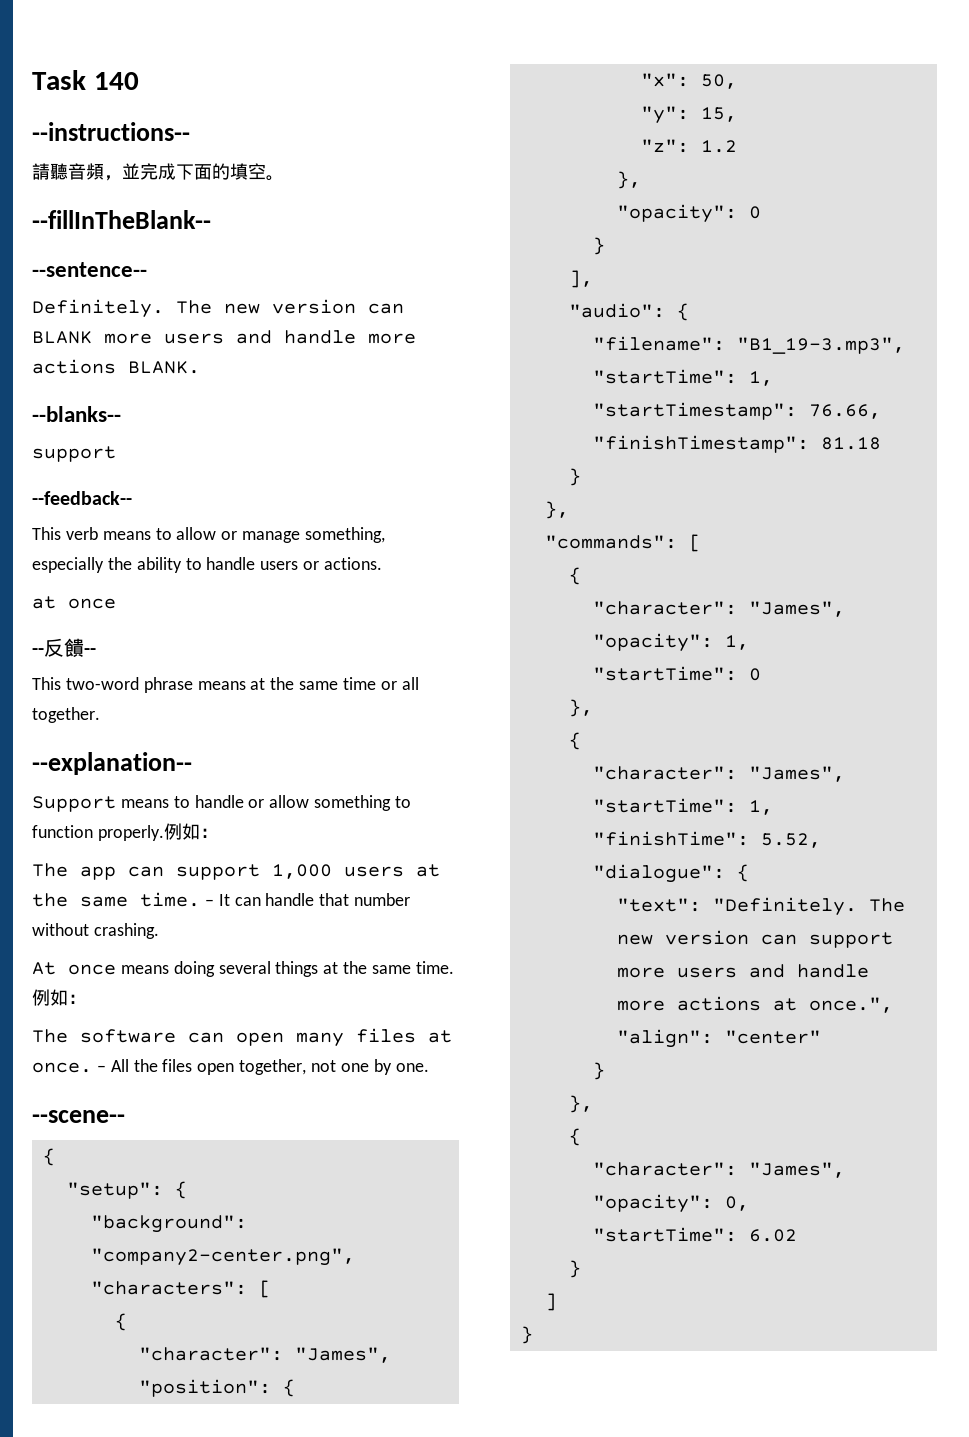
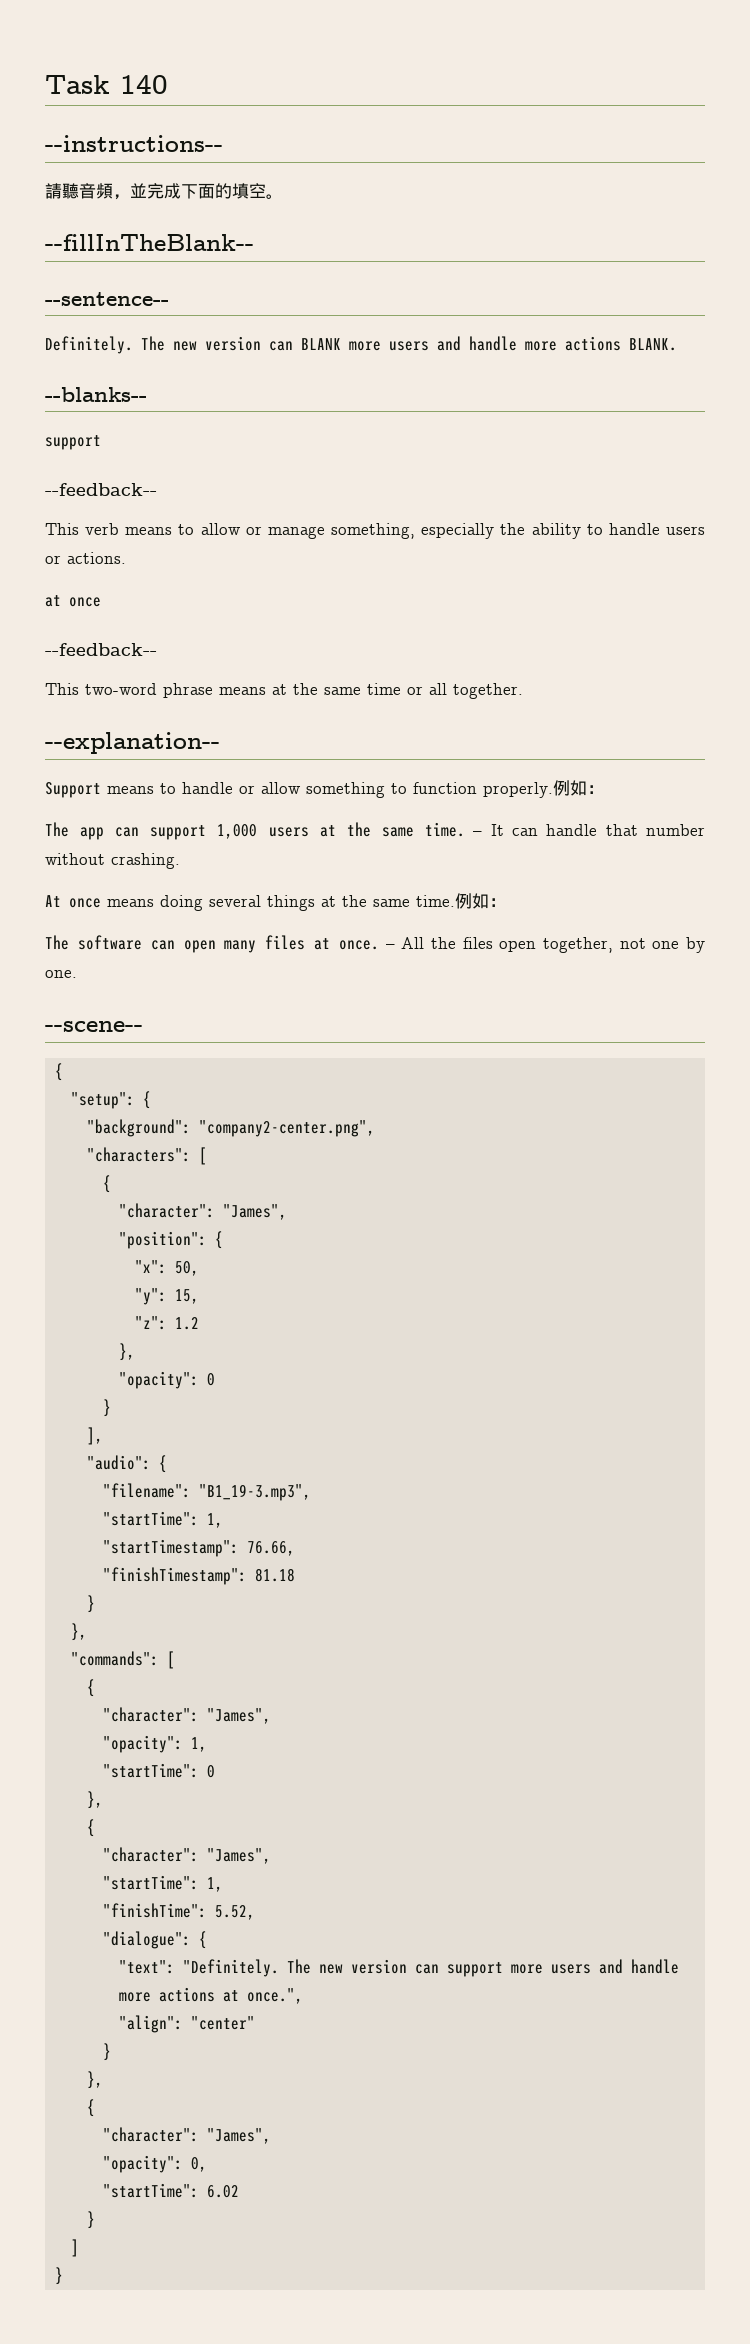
  at once
- --反饋--
+ --feedback--

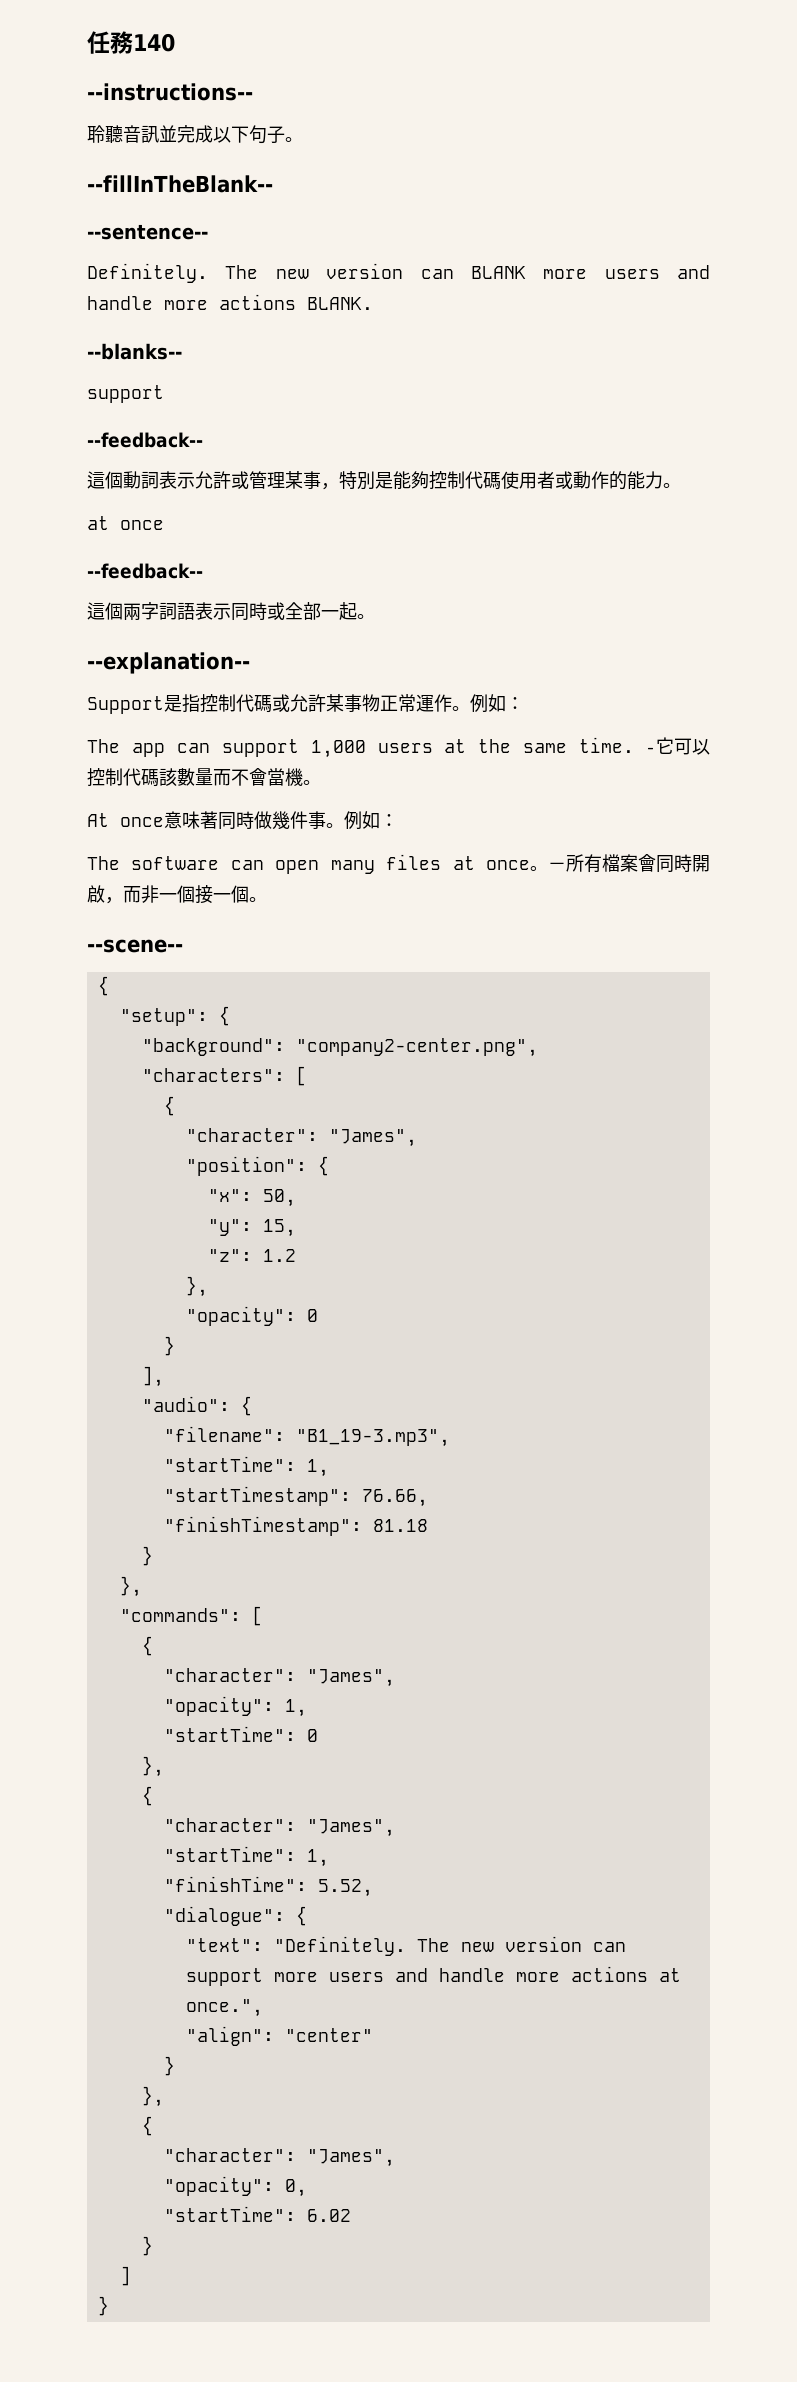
- Task 140
+ 任務140
- 請聽音頻，並完成下面的填空。
+ 聆聽音訊並完成以下句子。
- This verb means to allow or manage something, especially the ability to handle users or actions.
+ 這個動詞表示允許或管理某事，特別是能夠控制代碼使用者或動作的能力。
  at once
  --feedback--
- This two-word phrase means at the same time or all together.
+ 這個兩字詞語表示同時或全部一起。
  --explanation--
- Support means to handle or allow something to function properly.
+ Support是指控制代碼或允許某事物正常運作。
- – It can handle that number without crashing.
- At once means doing several things at the same time.
+ –它可以控制代碼該數量而不會當機。
+ At once意味著同時做幾件事。
- The software can open many files at once. – All the files open together, not one by one.
+ The software can open many files at once。－所有檔案會同時開啟，而非一個接一個。

